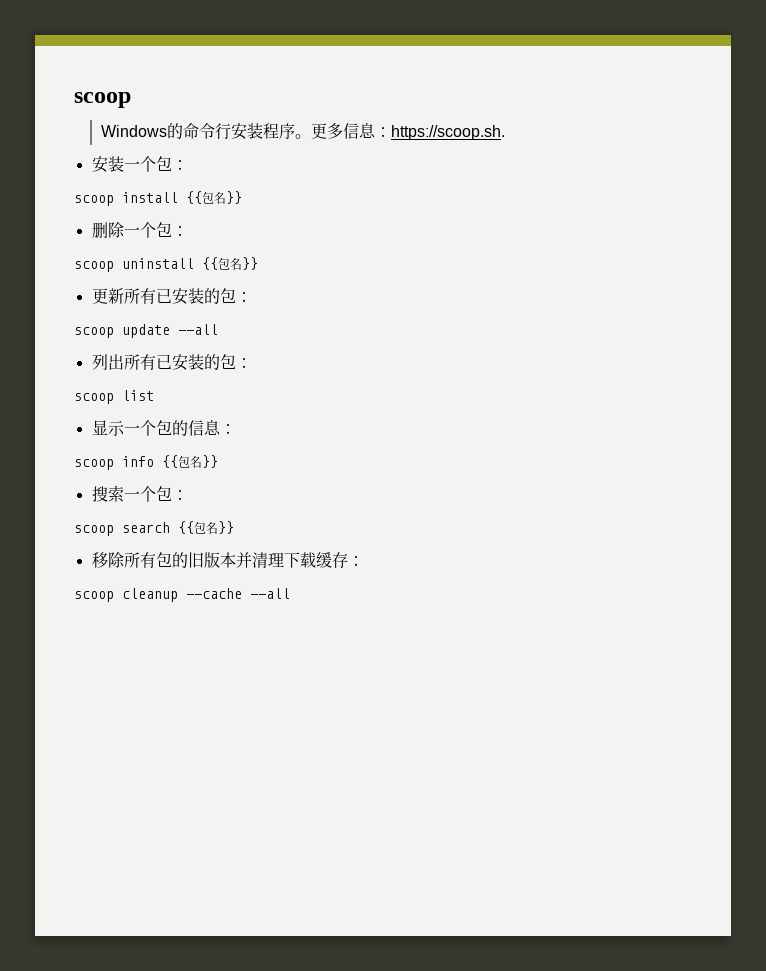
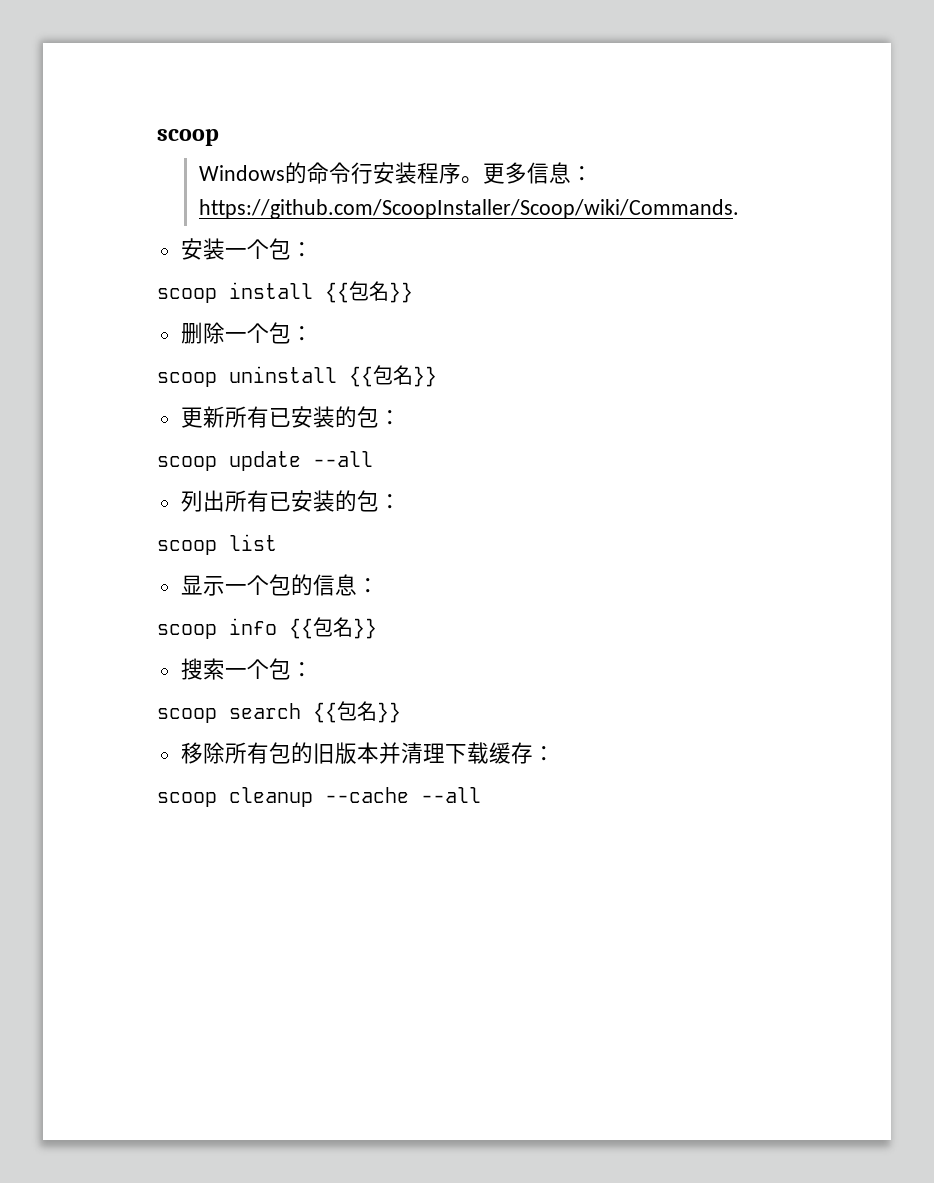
- 更多信息：https://scoop.sh.
+ 更多信息：https://github.com/ScoopInstaller/Scoop/wiki/Commands.

